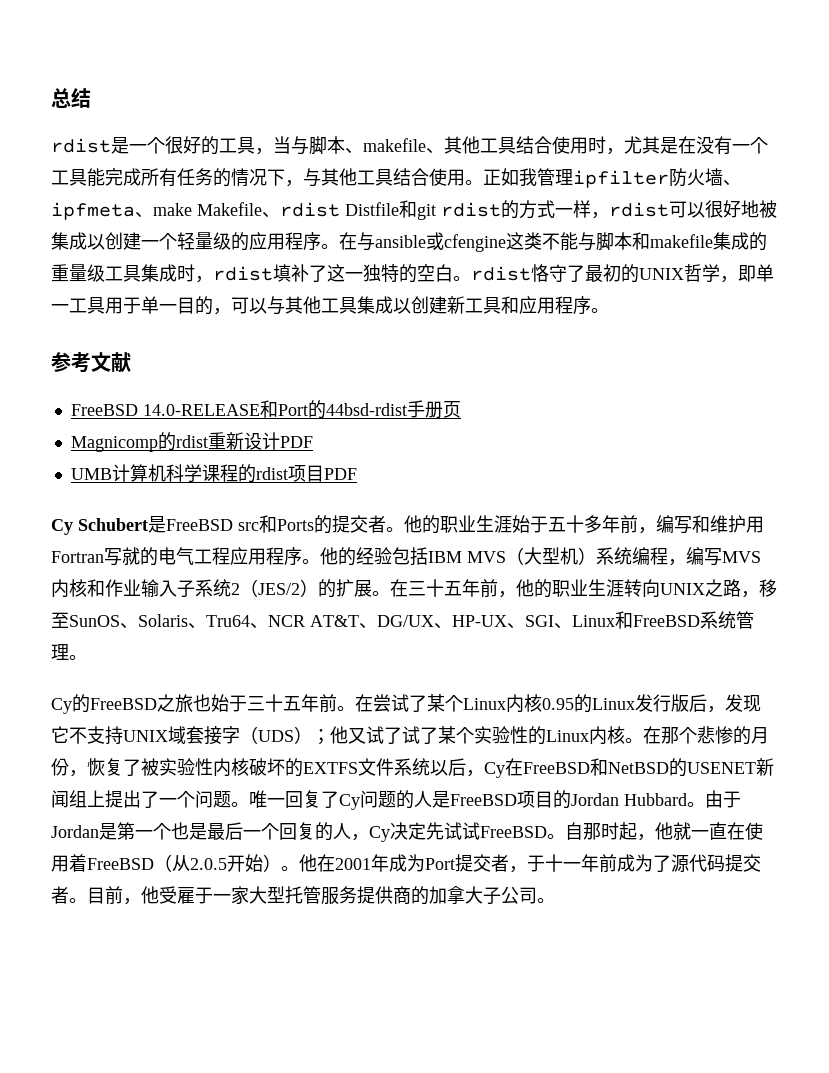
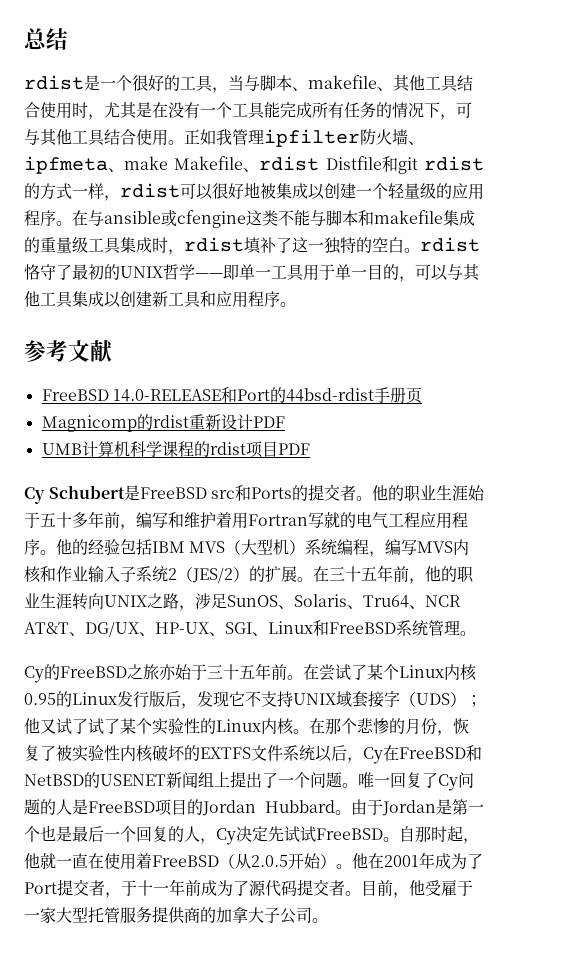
- rdist是一个很好的工具，当与脚本、makefile、其他工具结合使用时，尤其是在没有一个工具能完成所有任务的情况下，与其他工具结合使用。
+ rdist是一个很好的工具，当与脚本、makefile、其他工具结合使用时，尤其是在没有一个工具能完成所有任务的情况下，可与其他工具结合使用。
- 在与ansible或cfengine这类不能与脚本和makefile集成的重量级工具集成时，rdist填补了这一独特的空白。rdist恪守了最初的UNIX哲学，即单一工具用于单一目的，可以与其他工具集成以创建新工具和应用程序。
+ 在与ansible或cfengine这类不能与脚本和makefile集成的重量级工具集成时，rdist填补了这一独特的空白。rdist恪守了最初的UNIX哲学——即单一工具用于单一目的，可以与其他工具集成以创建新工具和应用程序。
- 他的职业生涯始于五十多年前，编写和维护用Fortran写就的电气工程应用程序。
+ 他的职业生涯始于五十多年前，编写和维护着用Fortran写就的电气工程应用程序。
- 在三十五年前，他的职业生涯转向UNIX之路，移至SunOS、Solaris、Tru64、NCR AT&T、DG/UX、HP-UX、SGI、Linux和FreeBSD系统管理。
+ 在三十五年前，他的职业生涯转向UNIX之路，涉足SunOS、Solaris、Tru64、NCR AT&T、DG/UX、HP-UX、SGI、Linux和FreeBSD系统管理。
- Cy的FreeBSD之旅也始于三十五年前。
+ Cy的FreeBSD之旅亦始于三十五年前。
- 他在2001年成为Port提交者，于十一年前成为了源代码提交者。
+ 他在2001年成为了Port提交者，于十一年前成为了源代码提交者。

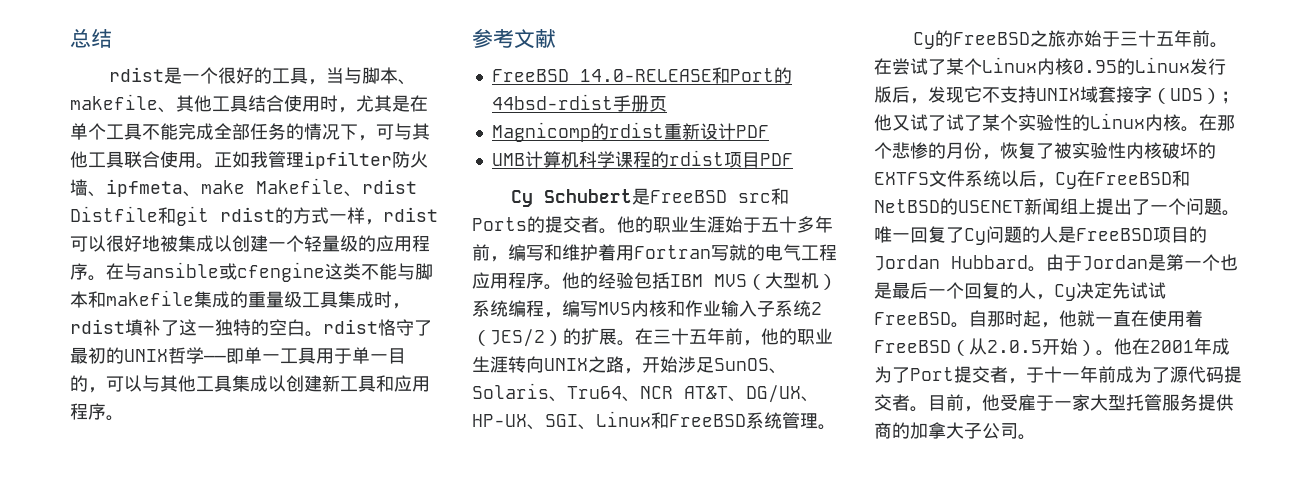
- rdist是一个很好的工具，当与脚本、makefile、其他工具结合使用时，尤其是在没有一个工具能完成所有任务的情况下，可与其他工具结合使用。
+ rdist是一个很好的工具，当与脚本、makefile、其他工具结合使用时，尤其是在单个工具不能完成全部任务的情况下，可与其他工具联合使用。
- 在三十五年前，他的职业生涯转向UNIX之路，涉足SunOS、Solaris、Tru64、NCR AT&T、DG/UX、HP-UX、SGI、Linux和FreeBSD系统管理。
+ 在三十五年前，他的职业生涯转向UNIX之路，开始涉足SunOS、Solaris、Tru64、NCR AT&T、DG/UX、HP-UX、SGI、Linux和FreeBSD系统管理。

